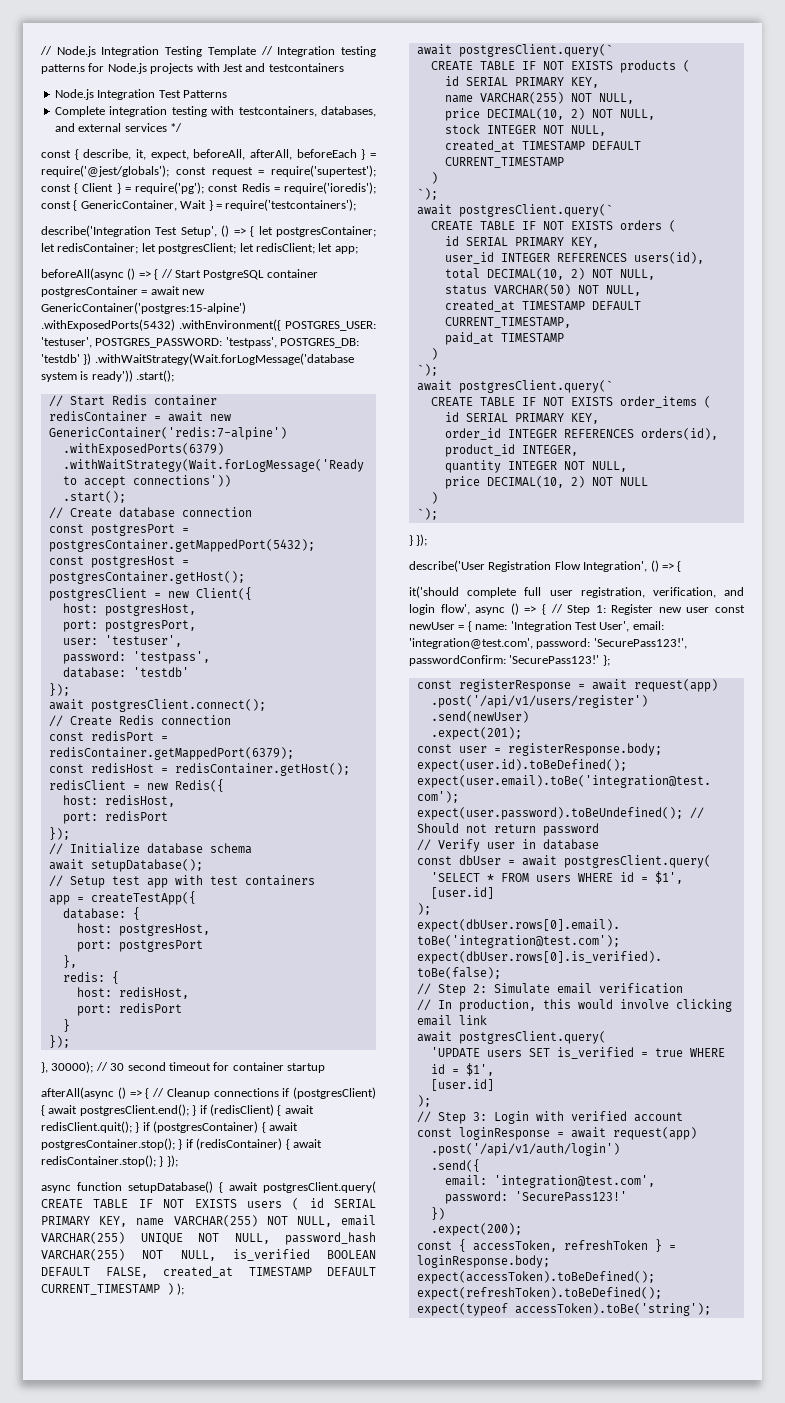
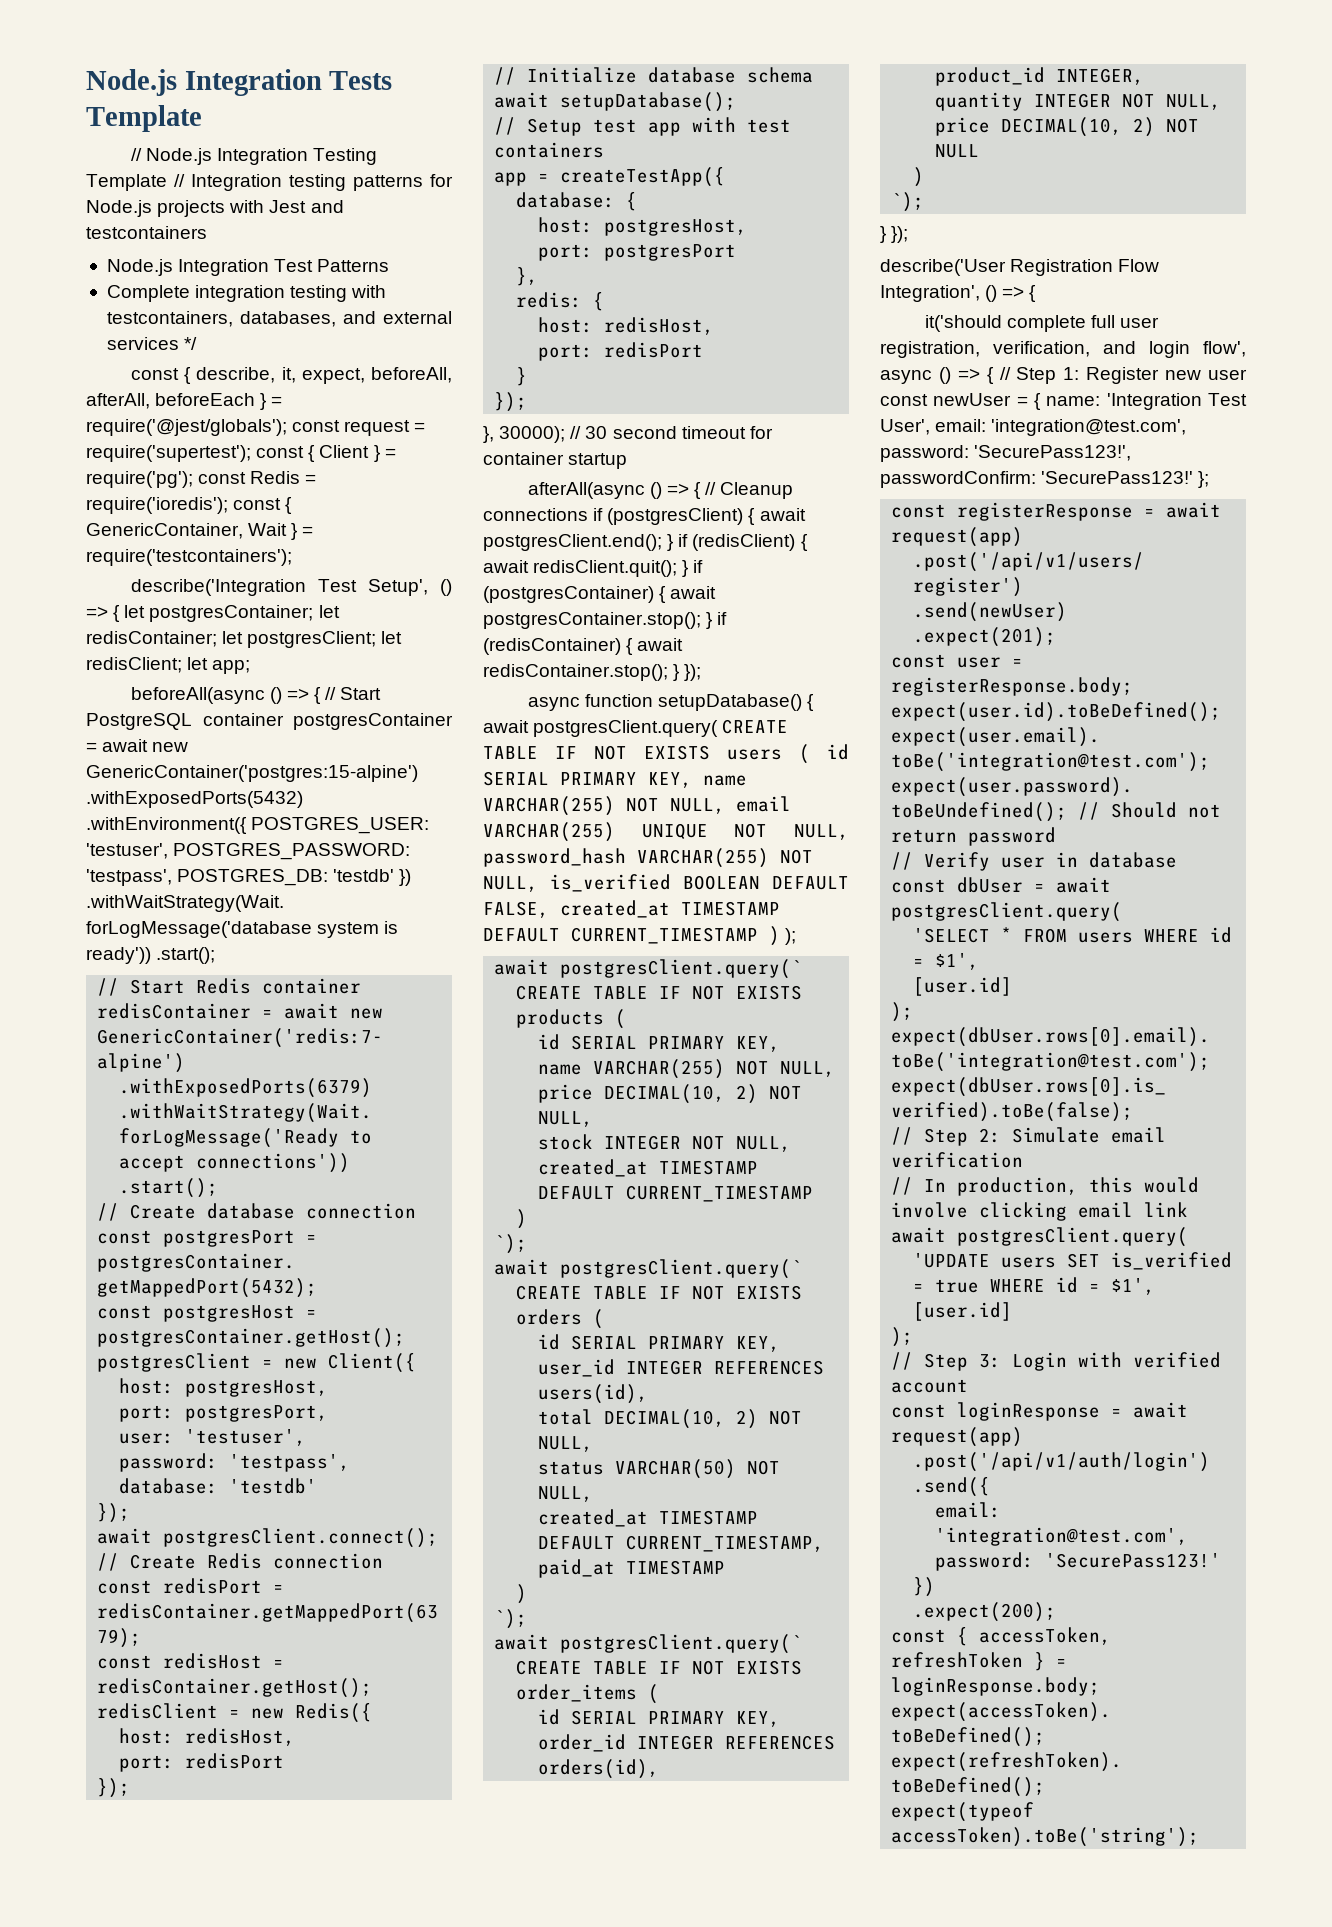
+ Node.js Integration Tests Template

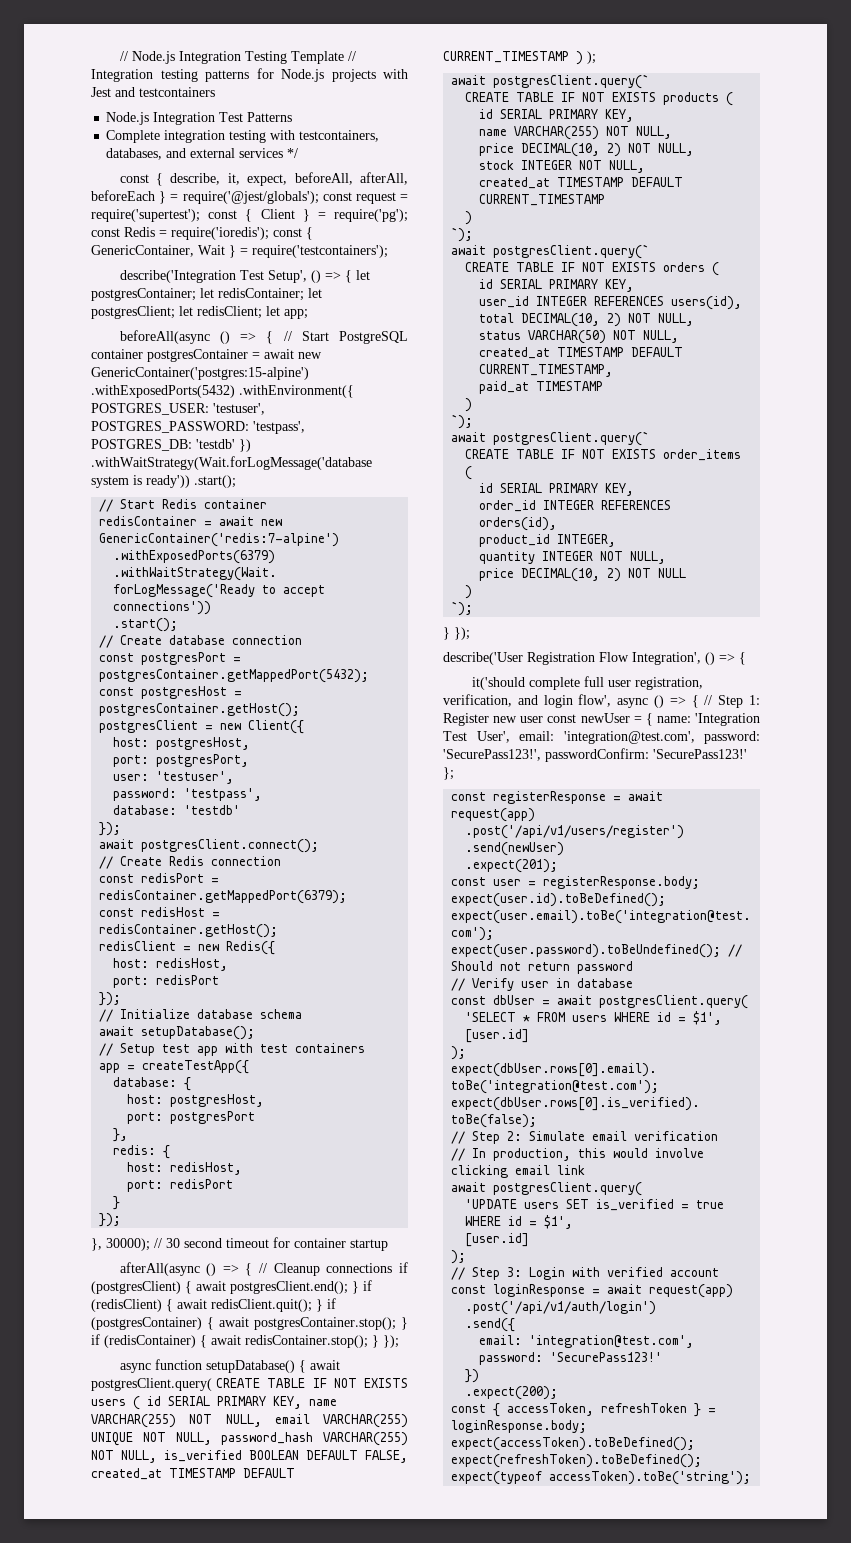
- Node.js Integration Tests Template

